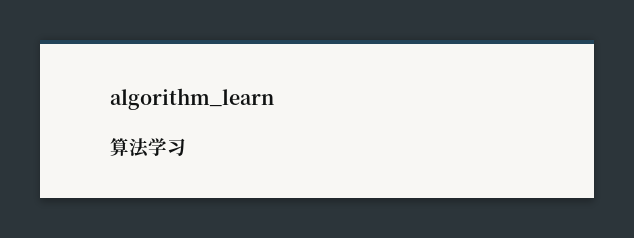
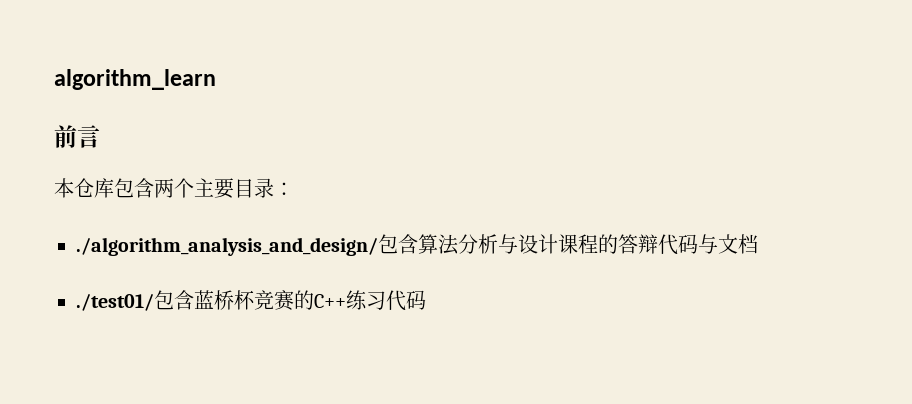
- 算法学习
+ 前言
+ 本仓库包含两个主要目录：
+ ./algorithm_analysis_and_design/包含算法分析与设计课程的答辩代码与文档
+ ./test01/包含蓝桥杯竞赛的C++练习代码

